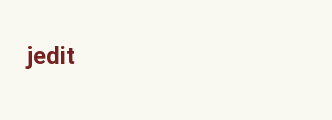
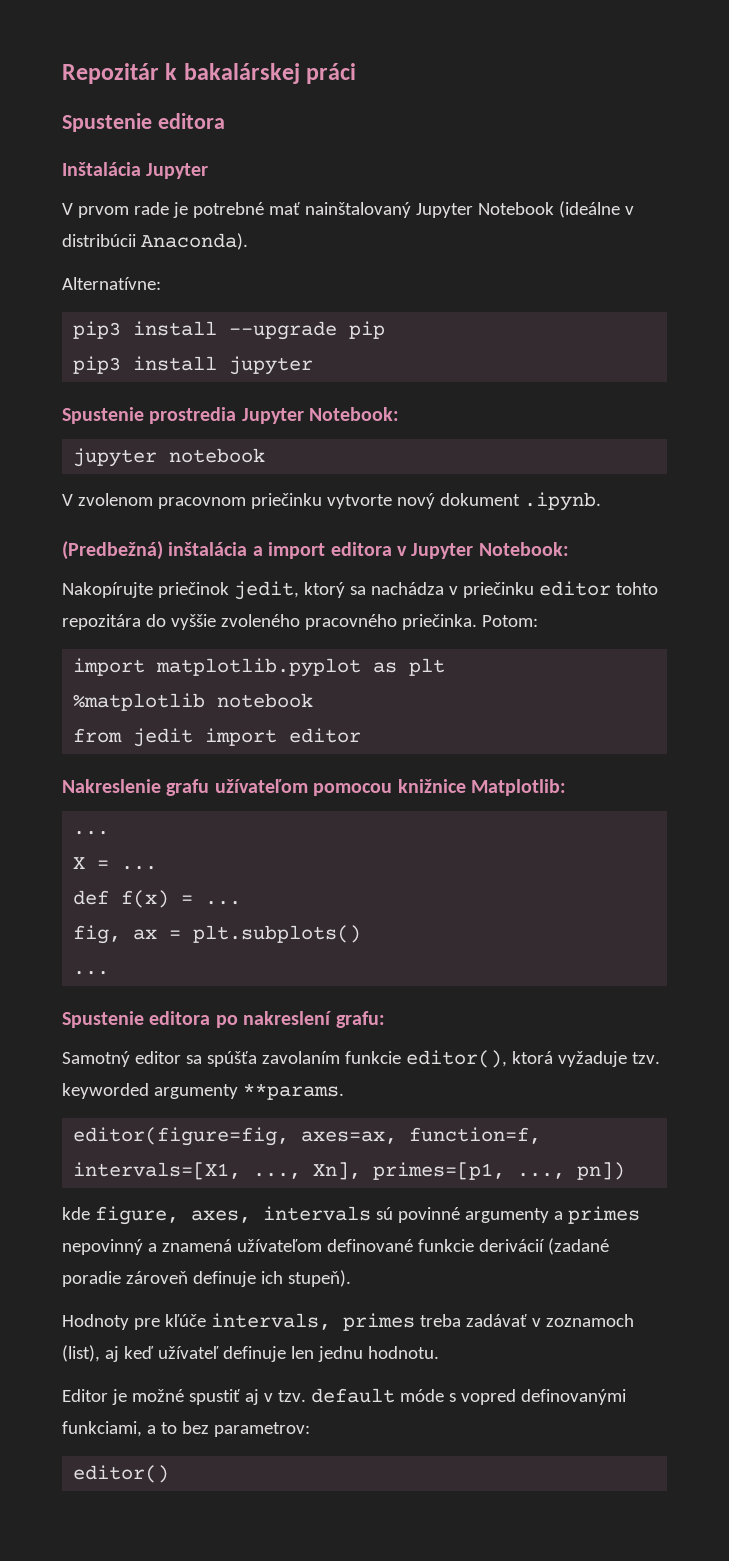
- jedit
+ Repozitár k bakalárskej práci
+ Spustenie editora
+ Inštalácia Jupyter
+ V prvom rade je potrebné mať nainštalovaný Jupyter Notebook (ideálne v distribúcii Anaconda).
+ Alternatívne:
+ pip3 install --upgrade pip
+ pip3 install jupyter
+ Spustenie prostredia Jupyter Notebook:
+ jupyter notebook
+ V zvolenom pracovnom priečinku vytvorte nový dokument .ipynb.
+ (Predbežná) inštalácia a import editora v Jupyter Notebook:
+ Nakopírujte priečinok jedit, ktorý sa nachádza v priečinku editor tohto repozitára do vyššie zvoleného pracovného priečinka. Potom:
+ import matplotlib.pyplot as plt
+ %matplotlib notebook
+ from jedit import editor
+ Nakreslenie grafu užívateľom pomocou knižnice Matplotlib:
+ ...
+ X = ...
+ def f(x) = ...
+ fig, ax = plt.subplots()
+ ...
+ Spustenie editora po nakreslení grafu:
+ Samotný editor sa spúšťa zavolaním funkcie editor(), ktorá vyžaduje tzv. keyworded argumenty **params.
+ editor(figure=fig, axes=ax, function=f, intervals=[X1, ..., Xn], primes=[p1, ..., pn])
+ kde figure, axes, intervals sú povinné argumenty a primes nepovinný a znamená užívateľom definované funkcie derivácií (zadané poradie zároveň definuje ich stupeň).
+ Hodnoty pre kľúče intervals, primes treba zadávať v zoznamoch (list), aj keď užívateľ definuje len jednu hodnotu.
+ Editor je možné spustiť aj v tzv. default móde s vopred definovanými funkciami, a to bez parametrov:
+ editor()

